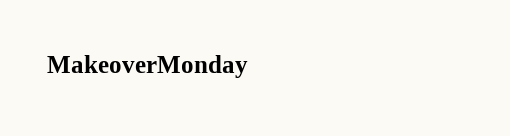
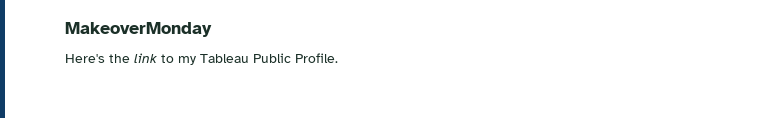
+ Here's the link to my Tableau Public Profile.

